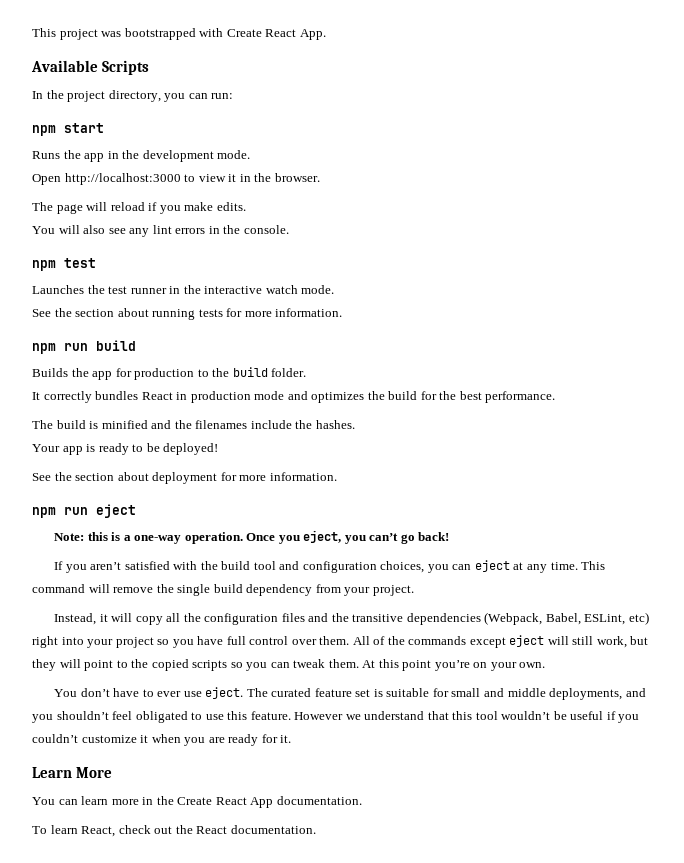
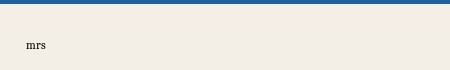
- This project was bootstrapped with Create React App.
- Available Scripts
- In the project directory, you can run:
- npm start
- Runs the app in the development mode.
- Open http://localhost:3000 to view it in the browser.
- The page will reload if you make edits.
- You will also see any lint errors in the console.
- npm test
- Launches the test runner in the interactive watch mode.
- See the section about running tests for more information.
- npm run build
- Builds the app for production to the build folder.
- It correctly bundles React in production mode and optimizes the build for the best performance.
- The build is minified and the filenames include the hashes.
- Your app is ready to be deployed!
- See the section about deployment for more information.
- npm run eject
- Note: this is a one-way operation. Once you eject, you can’t go back!
- If you aren’t satisfied with the build tool and configuration choices, you can eject at any time. This command will remove the single build dependency from your project.
- Instead, it will copy all the configuration files and the transitive dependencies (Webpack, Babel, ESLint, etc) right into your project so you have full control over them. All of the commands except eject will still work, but they will point to the copied scripts so you can tweak them. At this point you’re on your own.
- You don’t have to ever use eject. The curated feature set is suitable for small and middle deployments, and you shouldn’t feel obligated to use this feature. However we understand that this tool wouldn’t be useful if you couldn’t customize it when you are ready for it.
- Learn More
- You can learn more in the Create React App documentation.
- To learn React, check out the React documentation.
+ mrs

